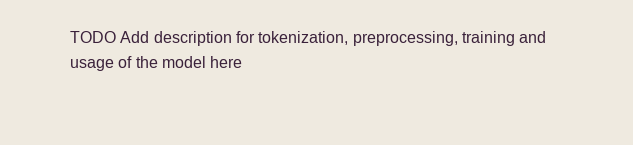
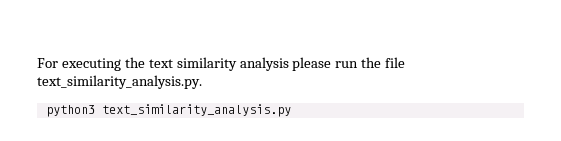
- TODO Add description for tokenization, preprocessing, training and usage of the model here
+ For executing the text similarity analysis please run the file text_similarity_analysis.py.
+ python3 text_similarity_analysis.py

